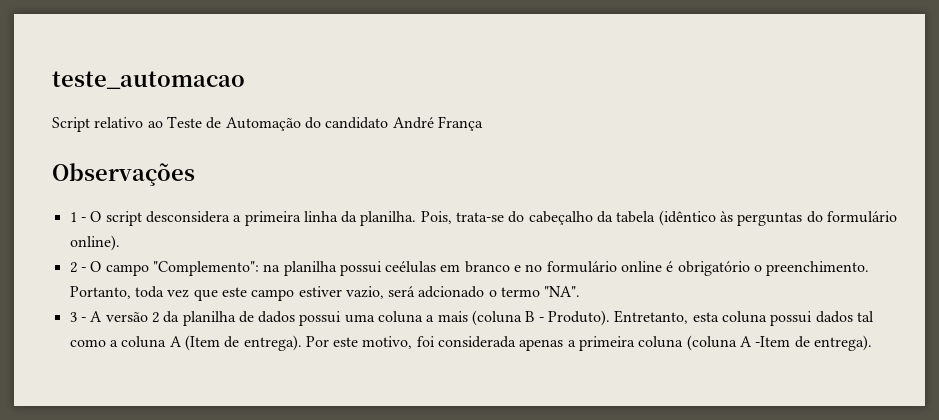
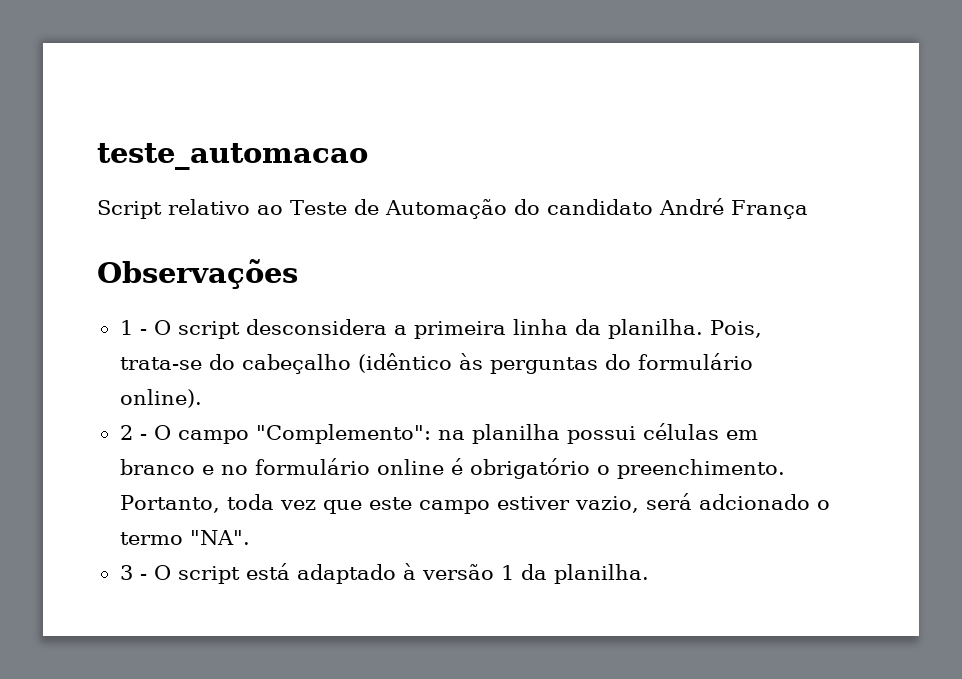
- Pois, trata-se do cabeçalho da tabela (idêntico às perguntas do formulário online).
+ Pois, trata-se do cabeçalho (idêntico às perguntas do formulário online).
- 2 - O campo "Complemento": na planilha possui ceélulas em branco e no formulário online é obrigatório o preenchimento.
+ 2 - O campo "Complemento": na planilha possui células em branco e no formulário online é obrigatório o preenchimento.
- 3 - A versão 2 da planilha de dados possui uma coluna a mais (coluna B - Produto). Entretanto, esta coluna possui dados tal como a coluna A (Item de entrega). Por este motivo, foi considerada apenas a primeira coluna (coluna A -Item de entrega).
+ 3 - O script está adaptado à versão 1 da planilha.

